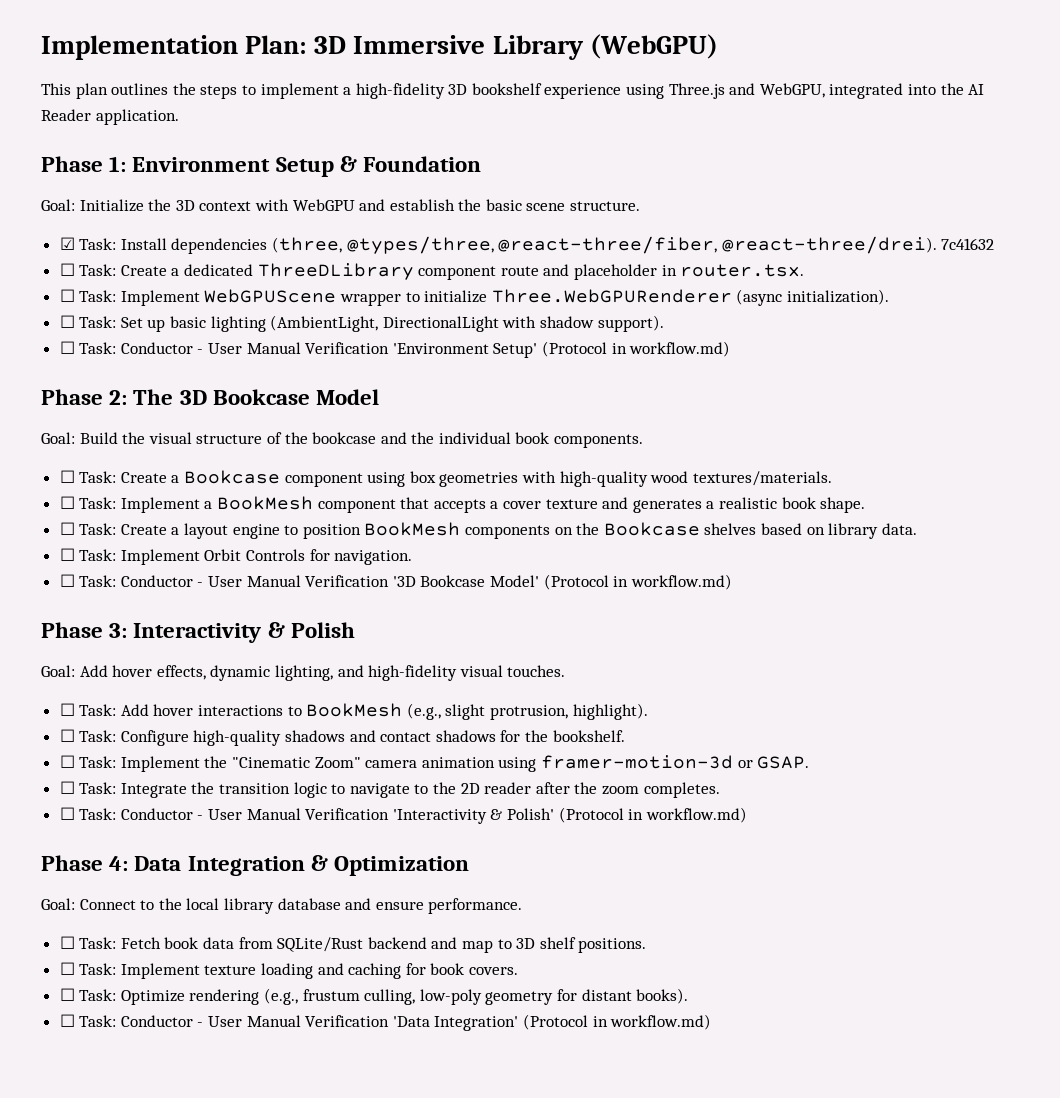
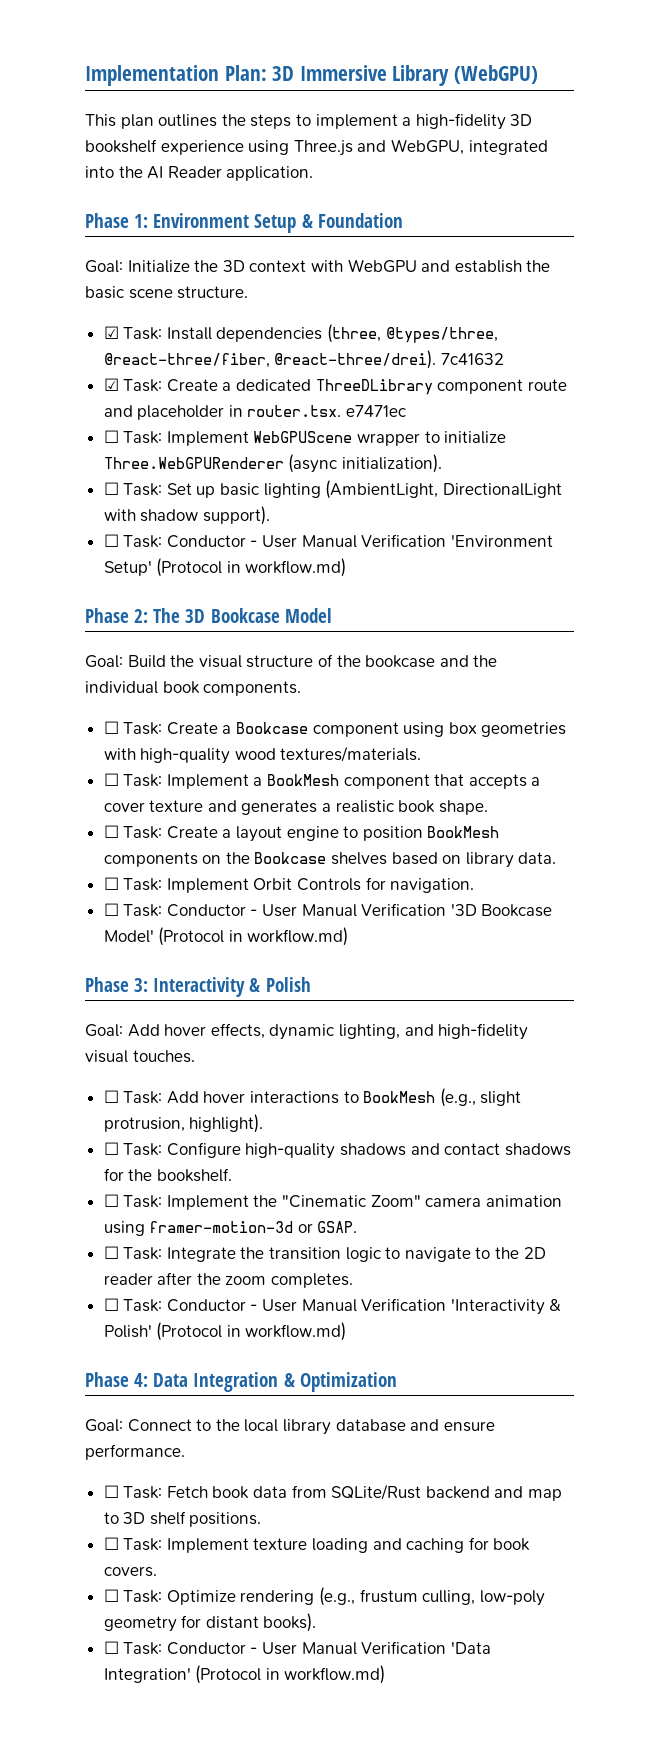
- ☐ Task: Create a dedicated ThreeDLibrary component route and placeholder in router.tsx.
+ ☑ Task: Create a dedicated ThreeDLibrary component route and placeholder in router.tsx. e7471ec

